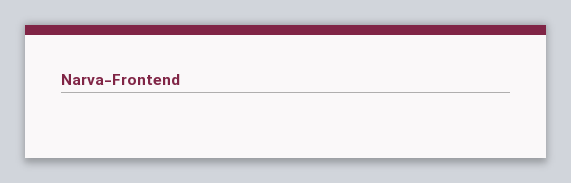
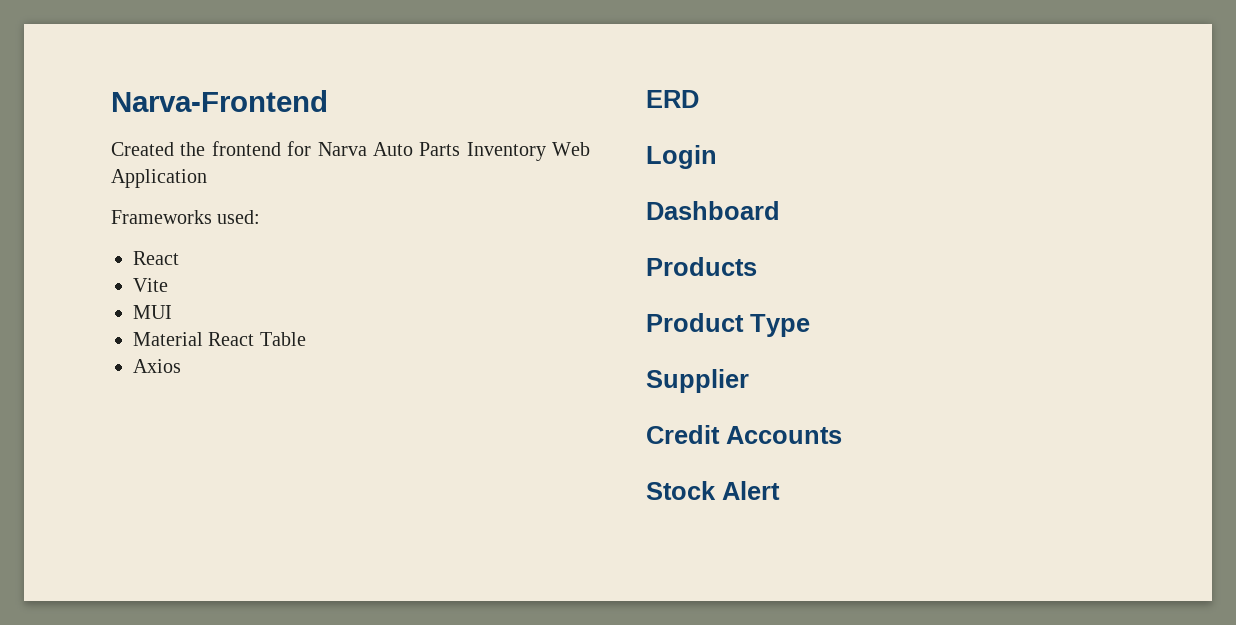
+ Created the frontend for Narva Auto Parts Inventory Web Application
+ Frameworks used:
+ React
+ Vite
+ MUI
+ Material React Table
+ Axios
+ ERD
+ Login
+ Dashboard
+ Products
+ Product Type
+ Supplier
+ Credit Accounts
+ Stock Alert

